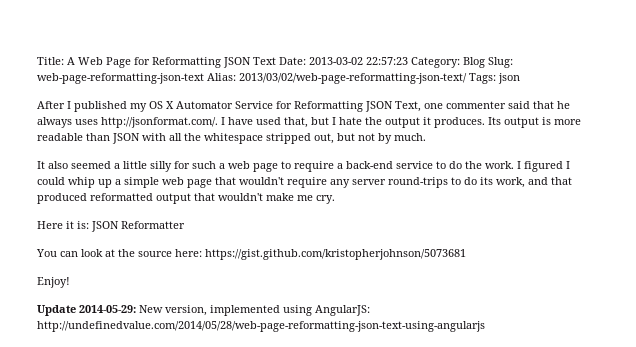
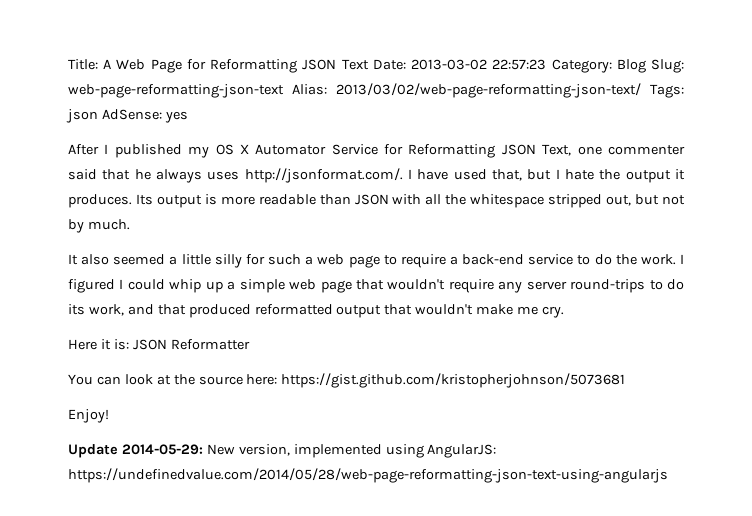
- Title: A Web Page for Reformatting JSON Text Date: 2013-03-02 22:57:23 Category: Blog Slug: web-page-reformatting-json-text Alias: 2013/03/02/web-page-reformatting-json-text/ Tags: json
+ Title: A Web Page for Reformatting JSON Text Date: 2013-03-02 22:57:23 Category: Blog Slug: web-page-reformatting-json-text Alias: 2013/03/02/web-page-reformatting-json-text/ Tags: json AdSense: yes
- Update 2014-05-29: New version, implemented using AngularJS: http://undefinedvalue.com/2014/05/28/web-page-reformatting-json-text-using-angularjs
+ Update 2014-05-29: New version, implemented using AngularJS: https://undefinedvalue.com/2014/05/28/web-page-reformatting-json-text-using-angularjs

